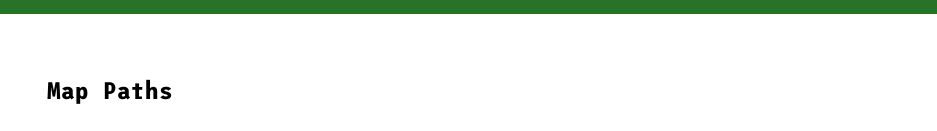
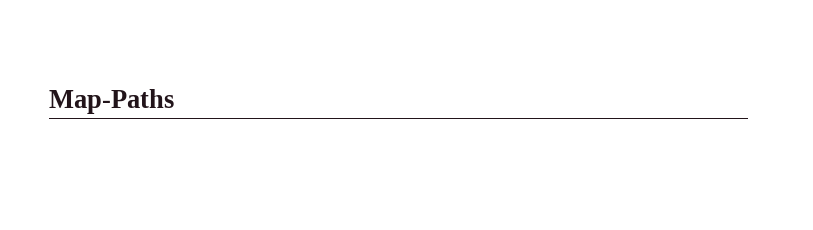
- Map Paths
+ Map-Paths

